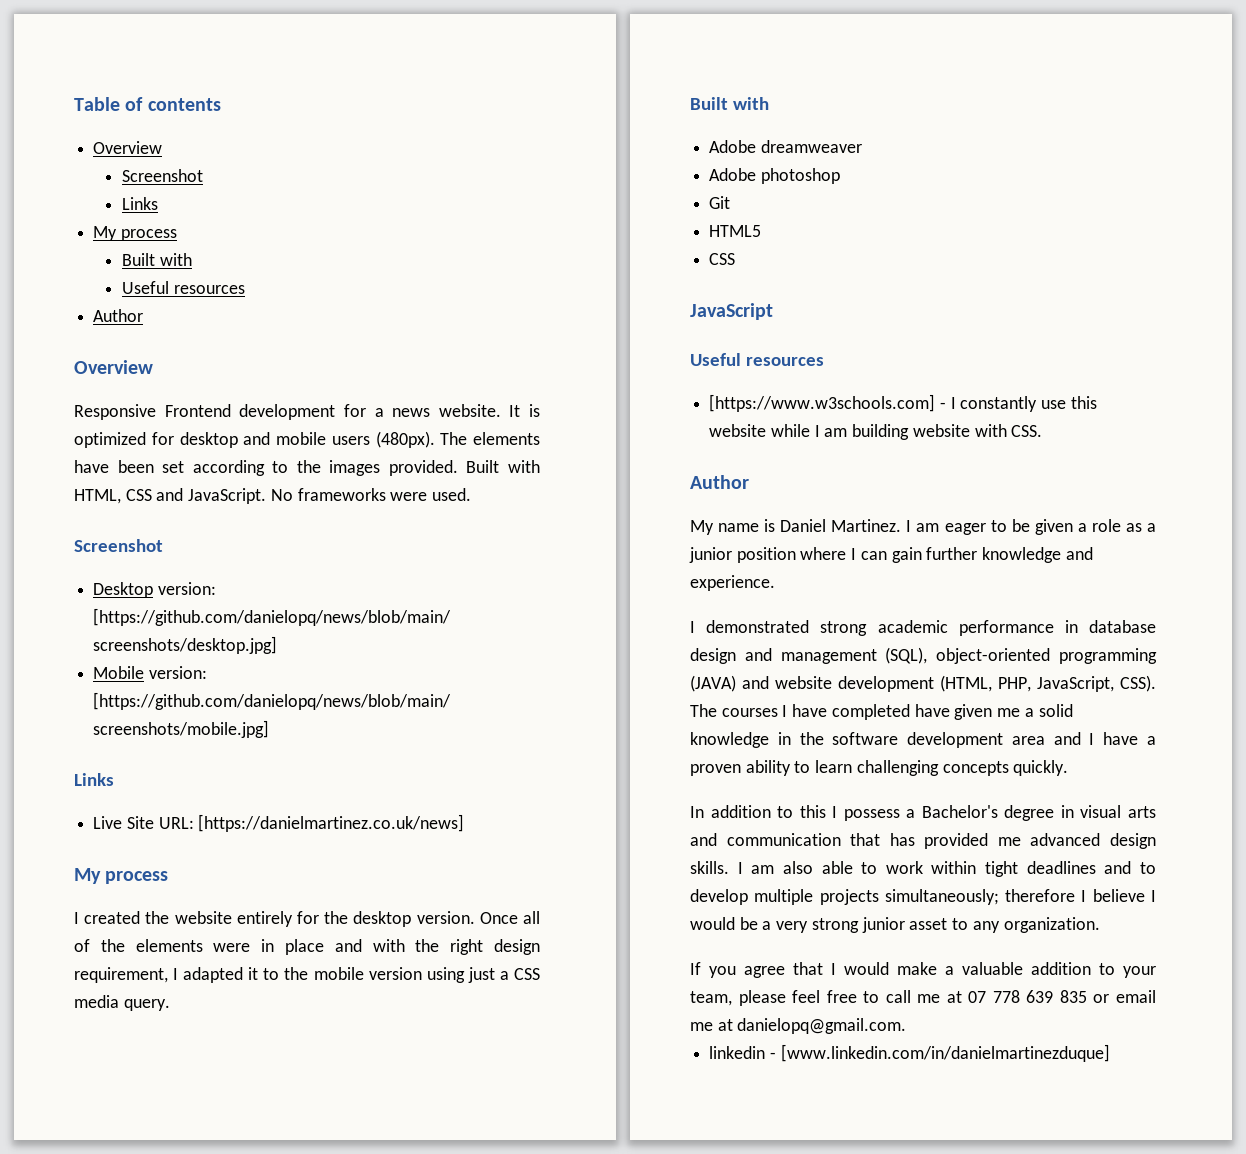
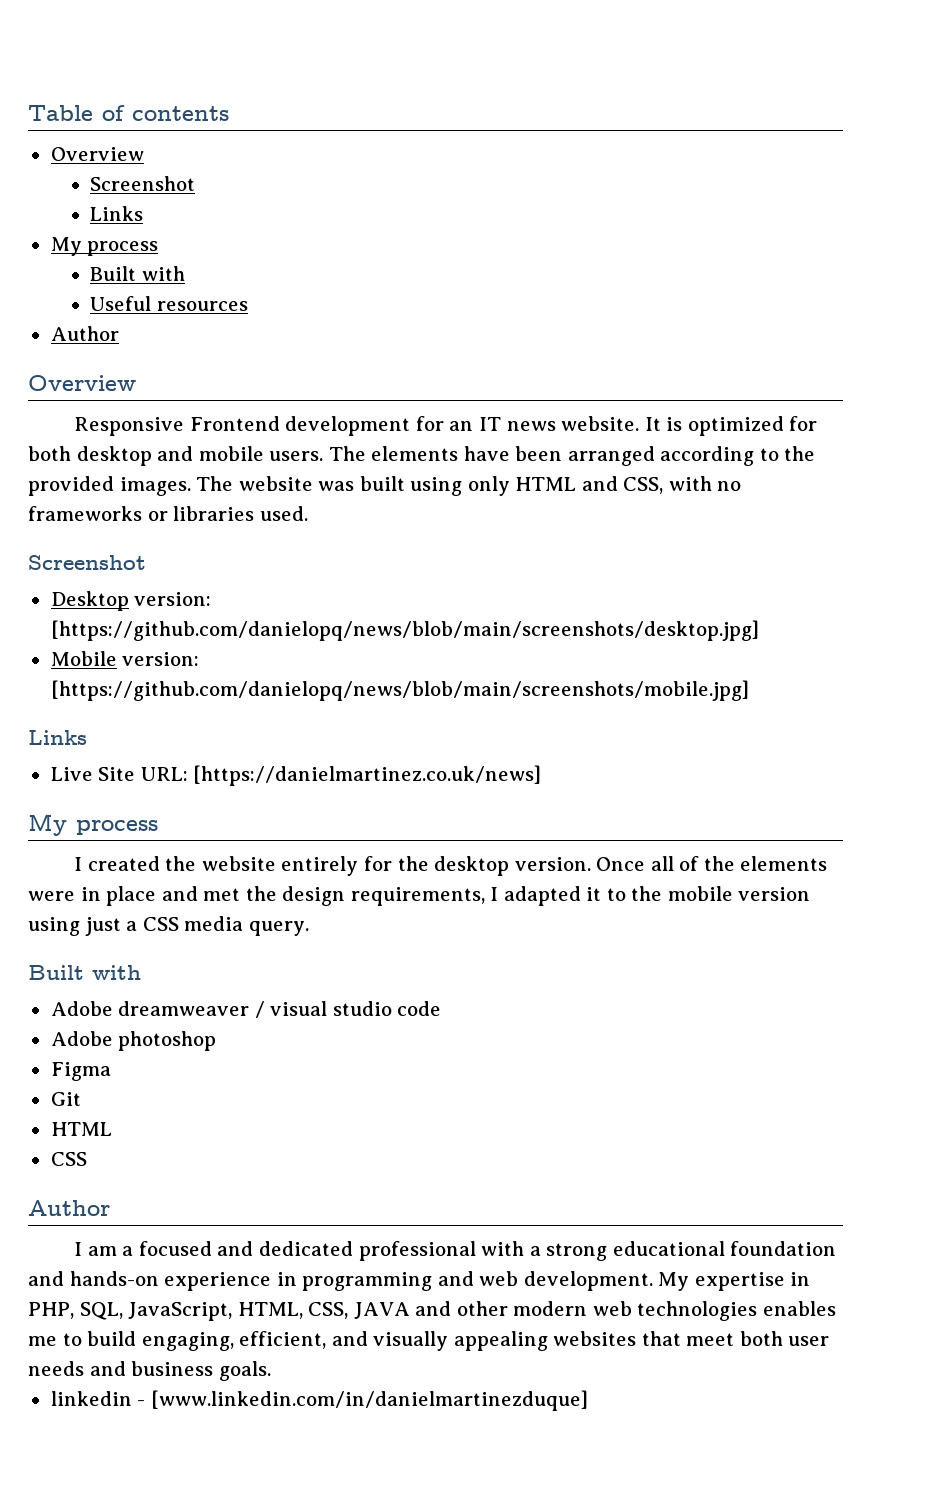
- Responsive Frontend development for a news website.
+ Responsive Frontend development for an IT news website.
- It is optimized for desktop and mobile users (480px).
+ It is optimized for both desktop and mobile users.
- The elements have been set according to the images provided. Built with HTML, CSS and JavaScript. No frameworks were used.
+ The elements have been arranged according to the provided images. The website was built using only HTML and CSS, with no frameworks or libraries used.
- Once all of the elements were in place and with the right design requirement, I adapted it to the mobile version using just a CSS media query.
+ Once all of the elements were in place and met the design requirements, I adapted it to the mobile version using just a CSS media query.
- Adobe dreamweaver
+ Adobe dreamweaver / visual studio code
+ Figma
  Git
- HTML5
+ HTML
  CSS
- JavaScript
- Useful resources
- [https://www.w3schools.com] - I constantly use this website while I am building website with CSS.
  Author
- My name is Daniel Martinez. I am eager to be given a role as a junior position where I can gain further knowledge and experience.
- I demonstrated strong academic performance in database design and management (SQL), object-oriented programming (JAVA) and website development (HTML, PHP, JavaScript, CSS). The courses I have completed have given me a solid knowledge in the software development area and I have a proven ability to learn challenging concepts quickly.
- In addition to this I possess a Bachelor's degree in visual arts and communication that has provided me advanced design skills. I am also able to work within tight deadlines and to develop multiple projects simultaneously; therefore I believe I would be a very strong junior asset to any organization.
- If you agree that I would make a valuable addition to your team, please feel free to call me at 07 778 639 835 or email me at danielopq@gmail.com.
+ I am a focused and dedicated professional with a strong educational foundation and hands-on experience in programming and web development. My expertise in PHP, SQL, JavaScript, HTML, CSS, JAVA and other modern web technologies enables me to build engaging, efficient, and visually appealing websites that meet both user needs and business goals.

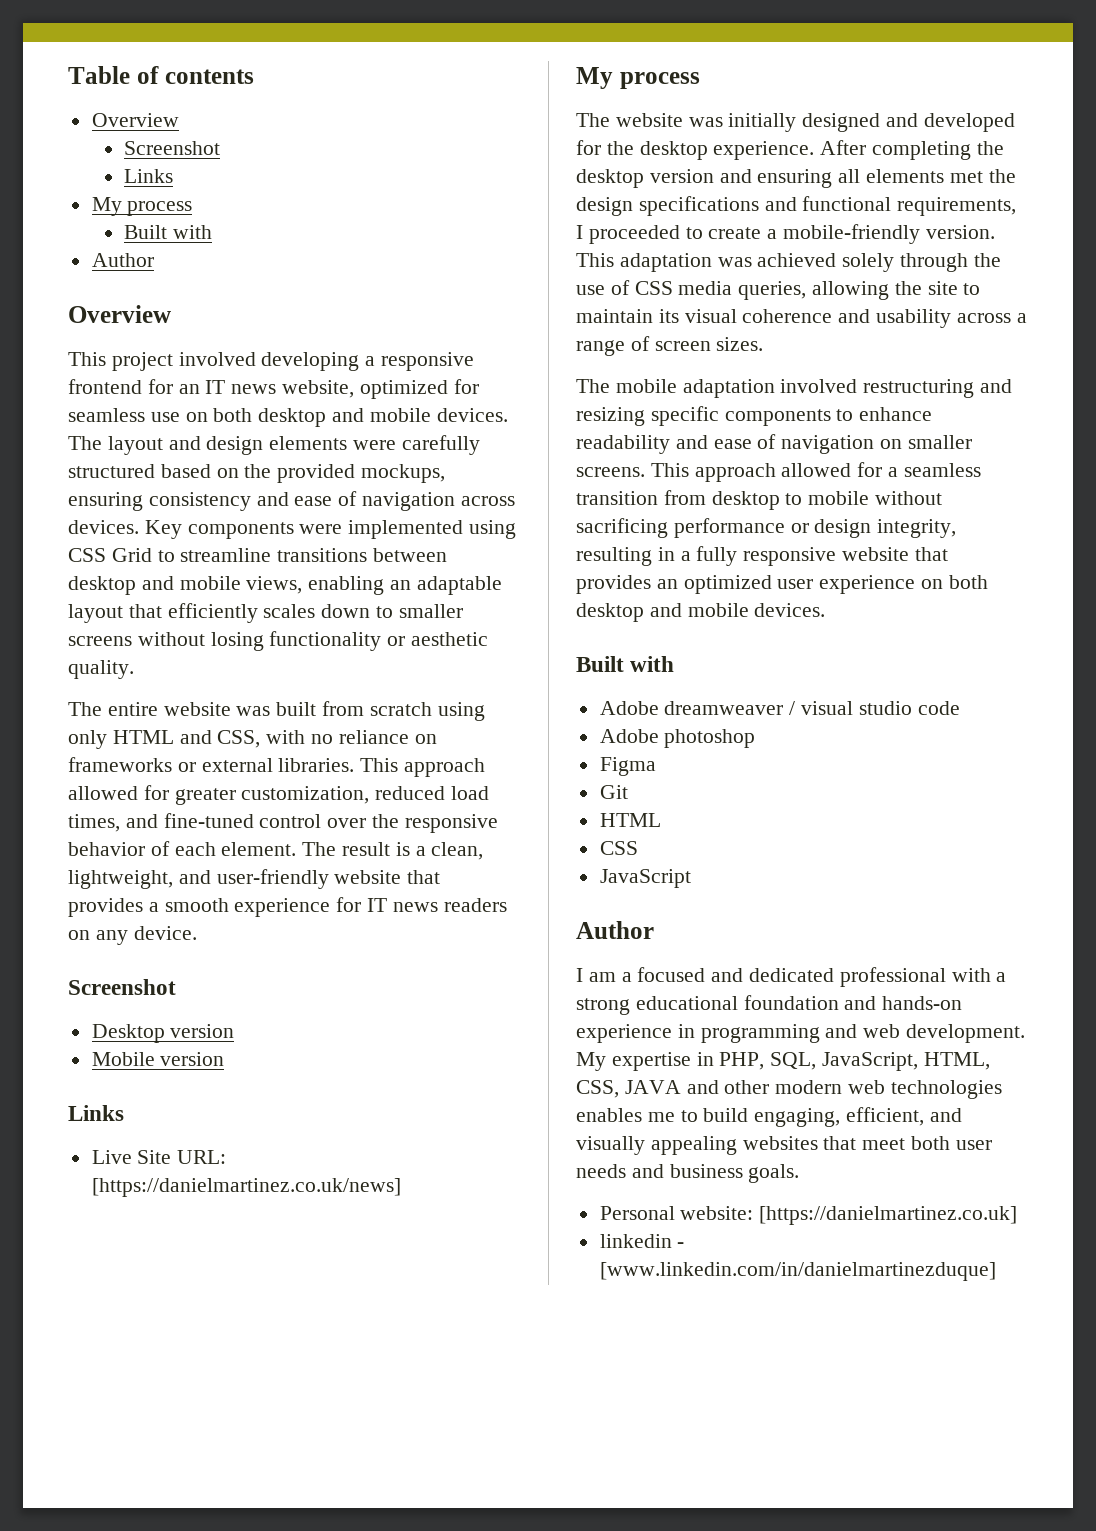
- Useful resources
- Responsive Frontend development for an IT news website. It is optimized for both desktop and mobile users. The elements have been arranged according to the provided images. The website was built using only HTML and CSS, with no frameworks or libraries used.
+ This project involved developing a responsive frontend for an IT news website, optimized for seamless use on both desktop and mobile devices. The layout and design elements were carefully structured based on the provided mockups, ensuring consistency and ease of navigation across devices. Key components were implemented using CSS Grid to streamline transitions between desktop and mobile views, enabling an adaptable layout that efficiently scales down to smaller screens without losing functionality or aesthetic quality.
+ The entire website was built from scratch using only HTML and CSS, with no reliance on frameworks or external libraries. This approach allowed for greater customization, reduced load times, and fine-tuned control over the responsive behavior of each element. The result is a clean, lightweight, and user-friendly website that provides a smooth experience for IT news readers on any device.
- Desktop version: [https://github.com/danielopq/news/blob/main/screenshots/desktop.jpg]
+ Desktop version
- Mobile version: [https://github.com/danielopq/news/blob/main/screenshots/mobile.jpg]
+ Mobile version
- I created the website entirely for the desktop version. Once all of the elements were in place and met the design requirements, I adapted it to the mobile version using just a CSS media query.
+ The website was initially designed and developed for the desktop experience. After completing the desktop version and ensuring all elements met the design specifications and functional requirements, I proceeded to create a mobile-friendly version. This adaptation was achieved solely through the use of CSS media queries, allowing the site to maintain its visual coherence and usability across a range of screen sizes.
+ The mobile adaptation involved restructuring and resizing specific components to enhance readability and ease of navigation on smaller screens. This approach allowed for a seamless transition from desktop to mobile without sacrificing performance or design integrity, resulting in a fully responsive website that provides an optimized user experience on both desktop and mobile devices.
+ JavaScript
+ Personal website: [https://danielmartinez.co.uk]

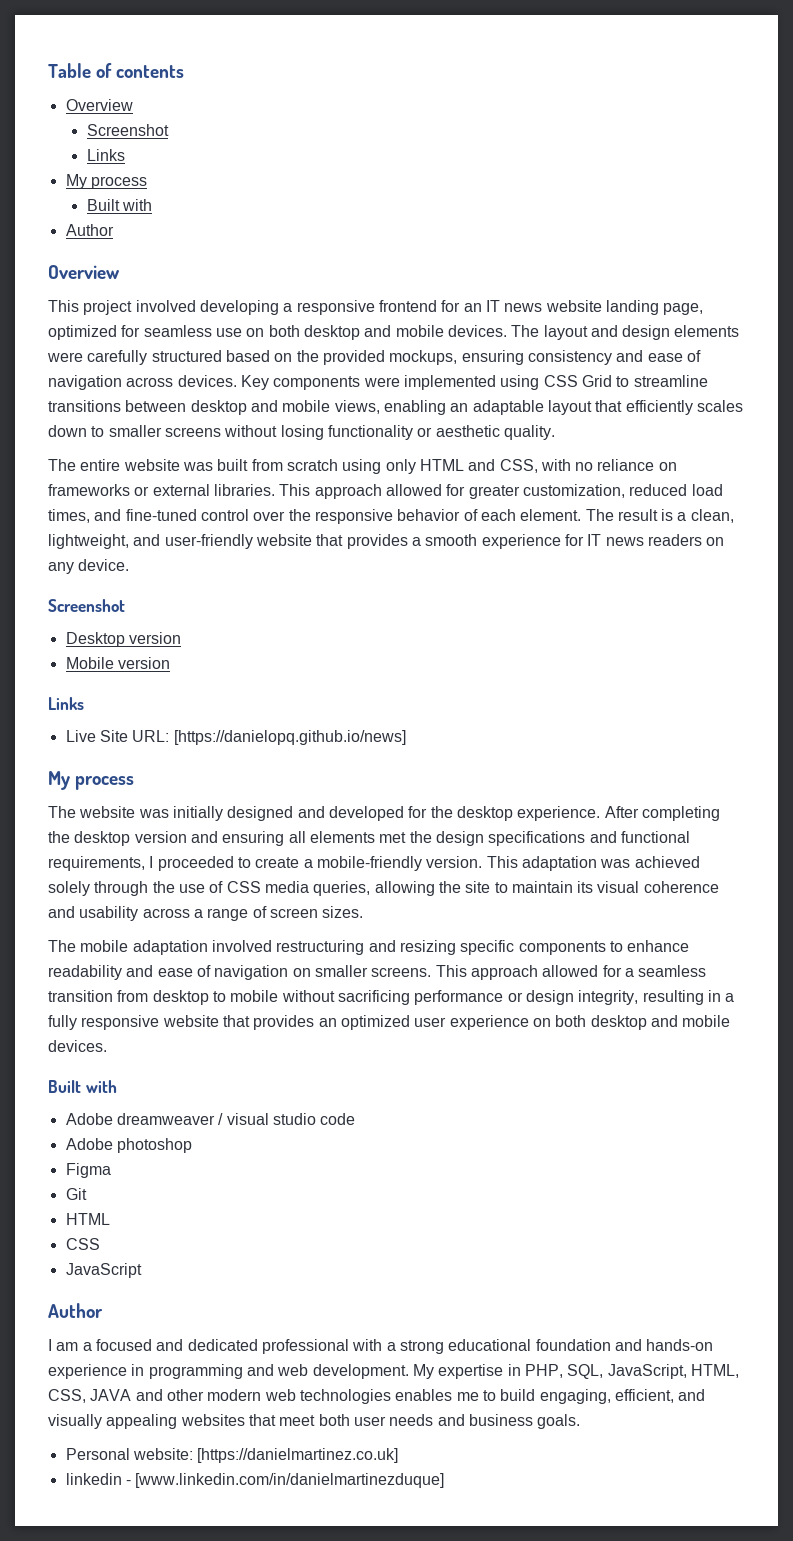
- This project involved developing a responsive frontend for an IT news website, optimized for seamless use on both desktop and mobile devices.
+ This project involved developing a responsive frontend for an IT news website landing page, optimized for seamless use on both desktop and mobile devices.
- Live Site URL: [https://danielmartinez.co.uk/news]
+ Live Site URL: [https://danielopq.github.io/news]

